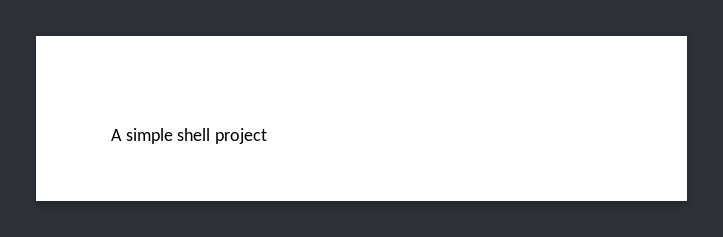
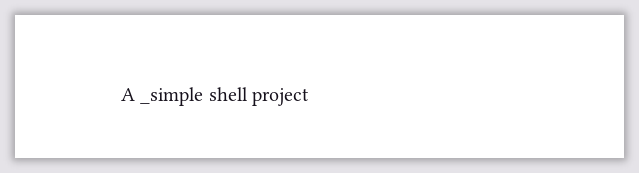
- A simple shell project
+ A _simple shell project

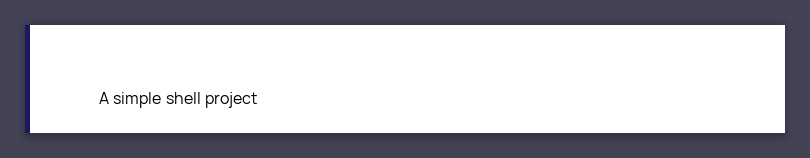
- A _simple shell project
+ A simple shell project

